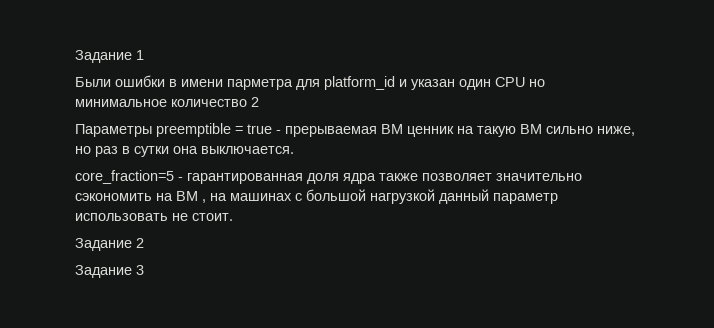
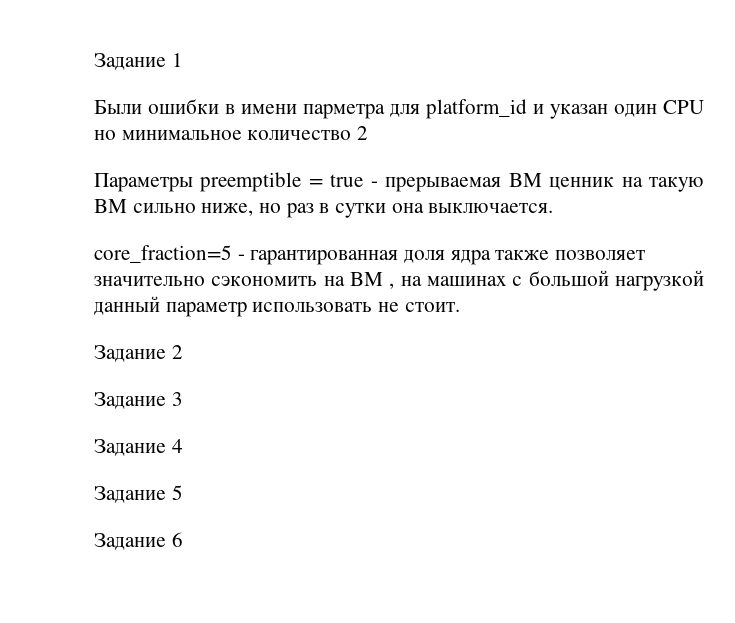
+ Задание 4
+ Задание 5
+ Задание 6

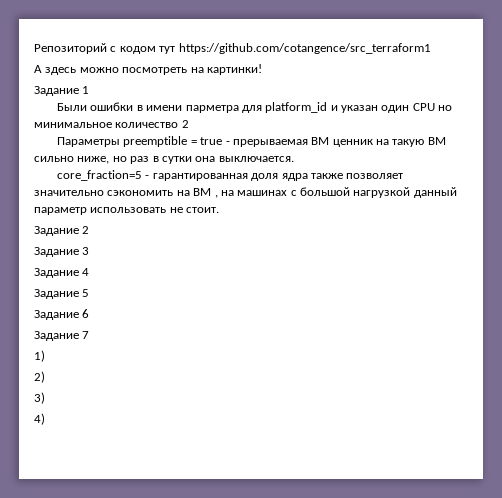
+ Репозиторий с кодом тут https://github.com/cotangence/src_terraform1
+ А здесь можно посмотреть на картинки!
+ Задание 7
+ 1)
+ 2)
+ 3)
+ 4)

